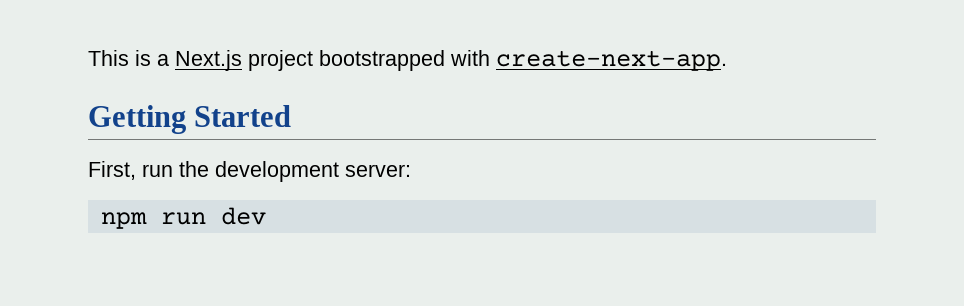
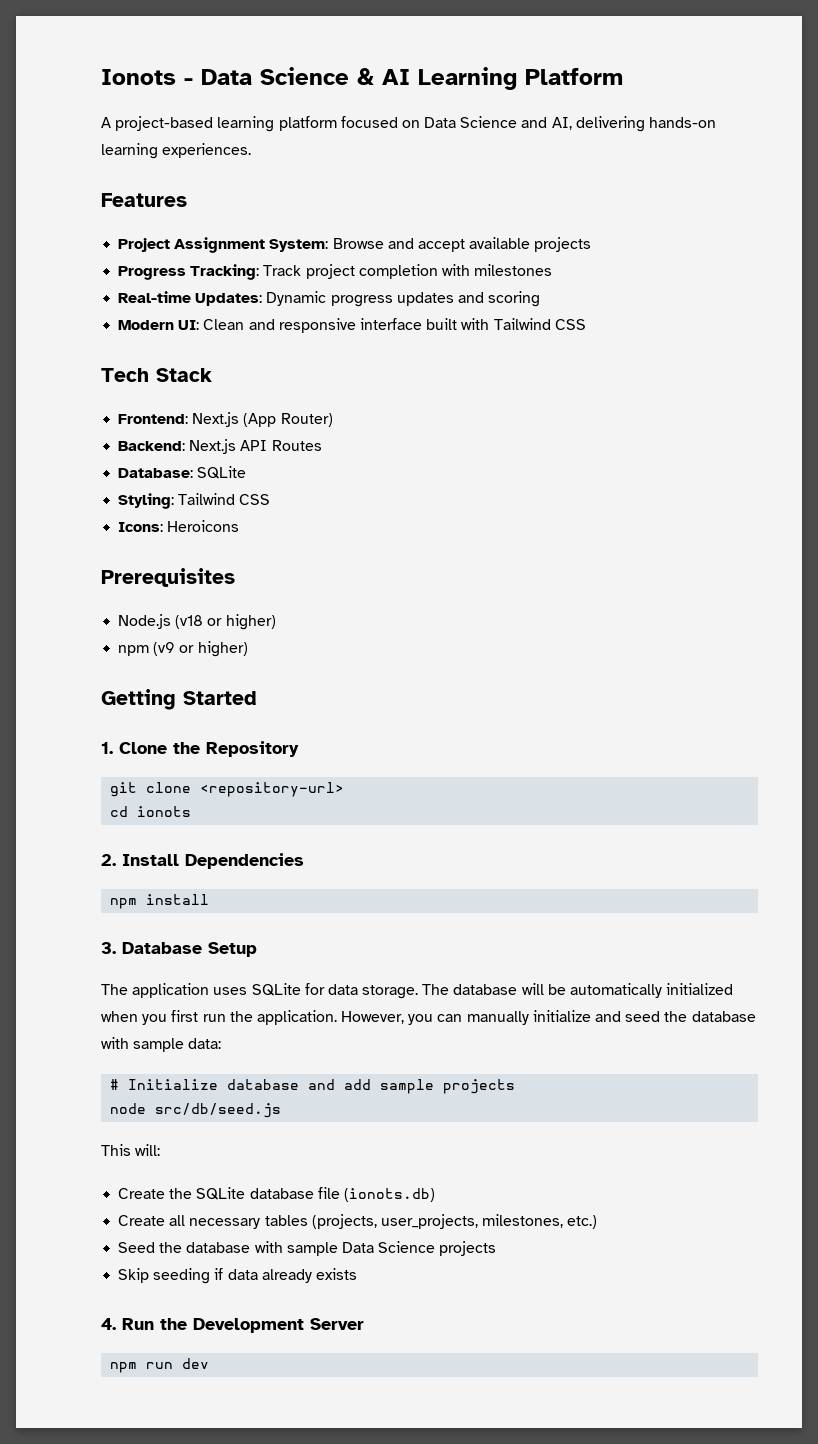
- This is a Next.js project bootstrapped with create-next-app.
+ Ionots - Data Science & AI Learning Platform
+ A project-based learning platform focused on Data Science and AI, delivering hands-on learning experiences.
+ Features
+ Project Assignment System: Browse and accept available projects
+ Progress Tracking: Track project completion with milestones
+ Real-time Updates: Dynamic progress updates and scoring
+ Modern UI: Clean and responsive interface built with Tailwind CSS
+ Tech Stack
+ Frontend: Next.js (App Router)
+ Backend: Next.js API Routes
+ Database: SQLite
+ Styling: Tailwind CSS
+ Icons: Heroicons
+ Prerequisites
+ Node.js (v18 or higher)
+ npm (v9 or higher)
  Getting Started
- First, run the development server:
+ 1. Clone the Repository
+ git clone <repository-url>
+ cd ionots
+ 2. Install Dependencies
+ npm install
+ 3. Database Setup
+ The application uses SQLite for data storage. The database will be automatically initialized when you first run the application. However, you can manually initialize and seed the database with sample data:
+ # Initialize database and add sample projects
+ node src/db/seed.js
+ This will:
+ Create the SQLite database file (ionots.db)
+ Create all necessary tables (projects, user_projects, milestones, etc.)
+ Seed the database with sample Data Science projects
+ Skip seeding if data already exists
+ 4. Run the Development Server

